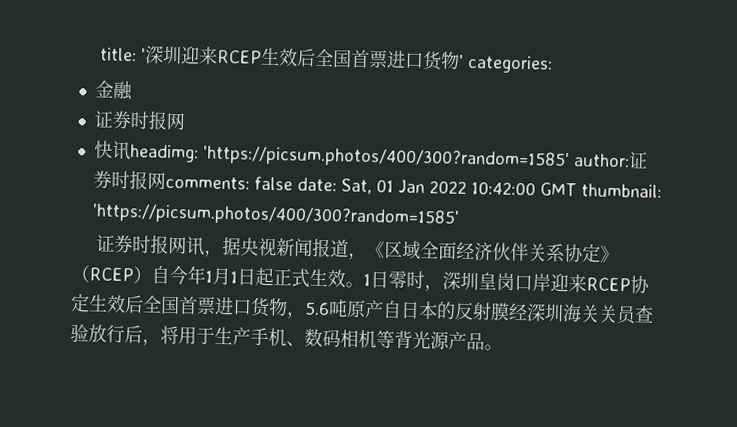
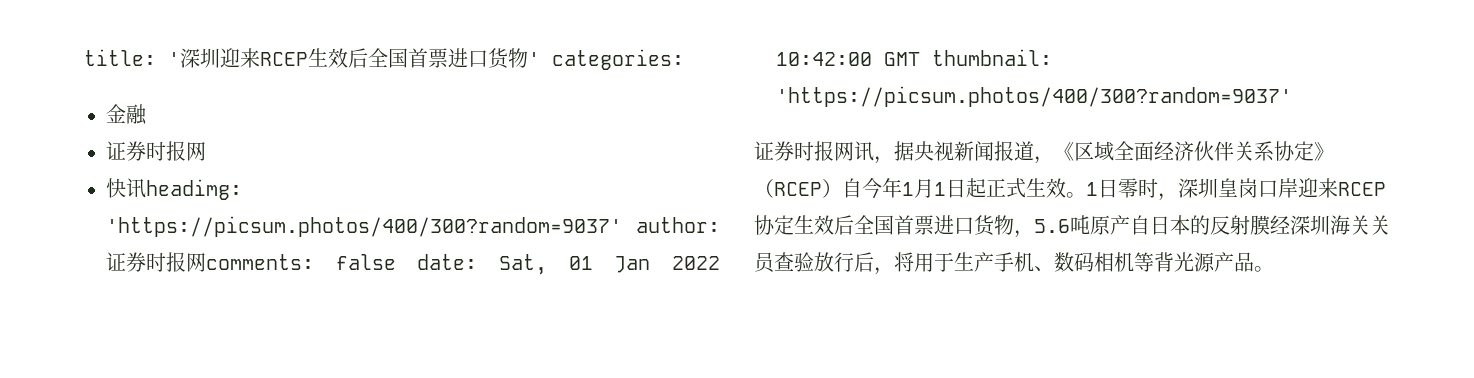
- 快讯headimg: 'https://picsum.photos/400/300?random=1585' author:证券时报网comments: false date: Sat, 01 Jan 2022 10:42:00 GMT thumbnail: 'https://picsum.photos/400/300?random=1585'
+ 快讯headimg: 'https://picsum.photos/400/300?random=9037' author:证券时报网comments: false date: Sat, 01 Jan 2022 10:42:00 GMT thumbnail: 'https://picsum.photos/400/300?random=9037'

